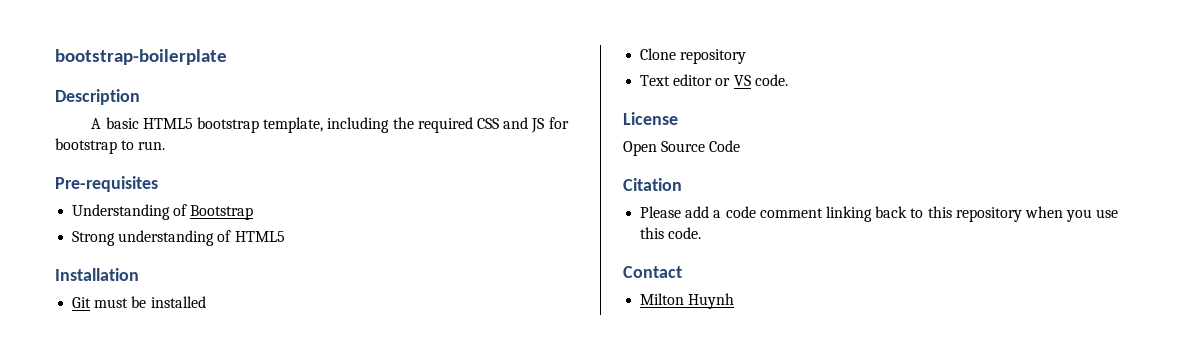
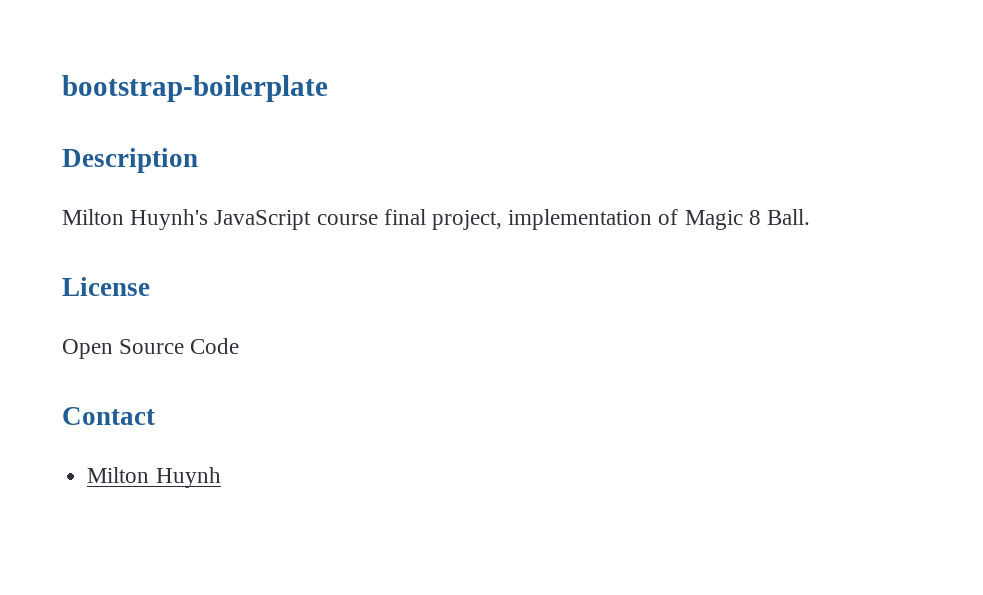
- A basic HTML5 bootstrap template, including the required CSS and JS for bootstrap to run.
- Pre-requisites
- Understanding of Bootstrap
- Strong understanding of HTML5
- Installation
- Git must be installed
- Clone repository
- Text editor or VS code.
+ Milton Huynh's JavaScript course final project, implementation of Magic 8 Ball.
  License
  Open Source Code
- Citation
- Please add a code comment linking back to this repository when you use this code.

